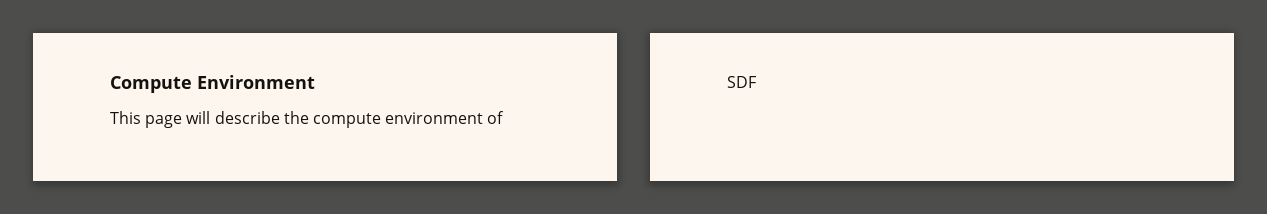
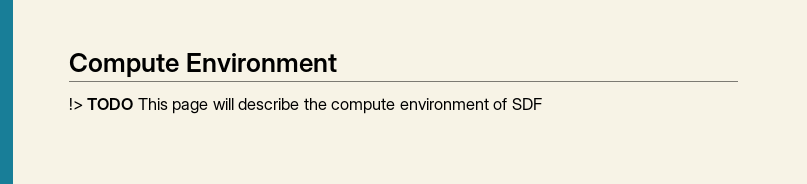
- This page will describe the compute environment of SDF
+ !> TODO This page will describe the compute environment of SDF

